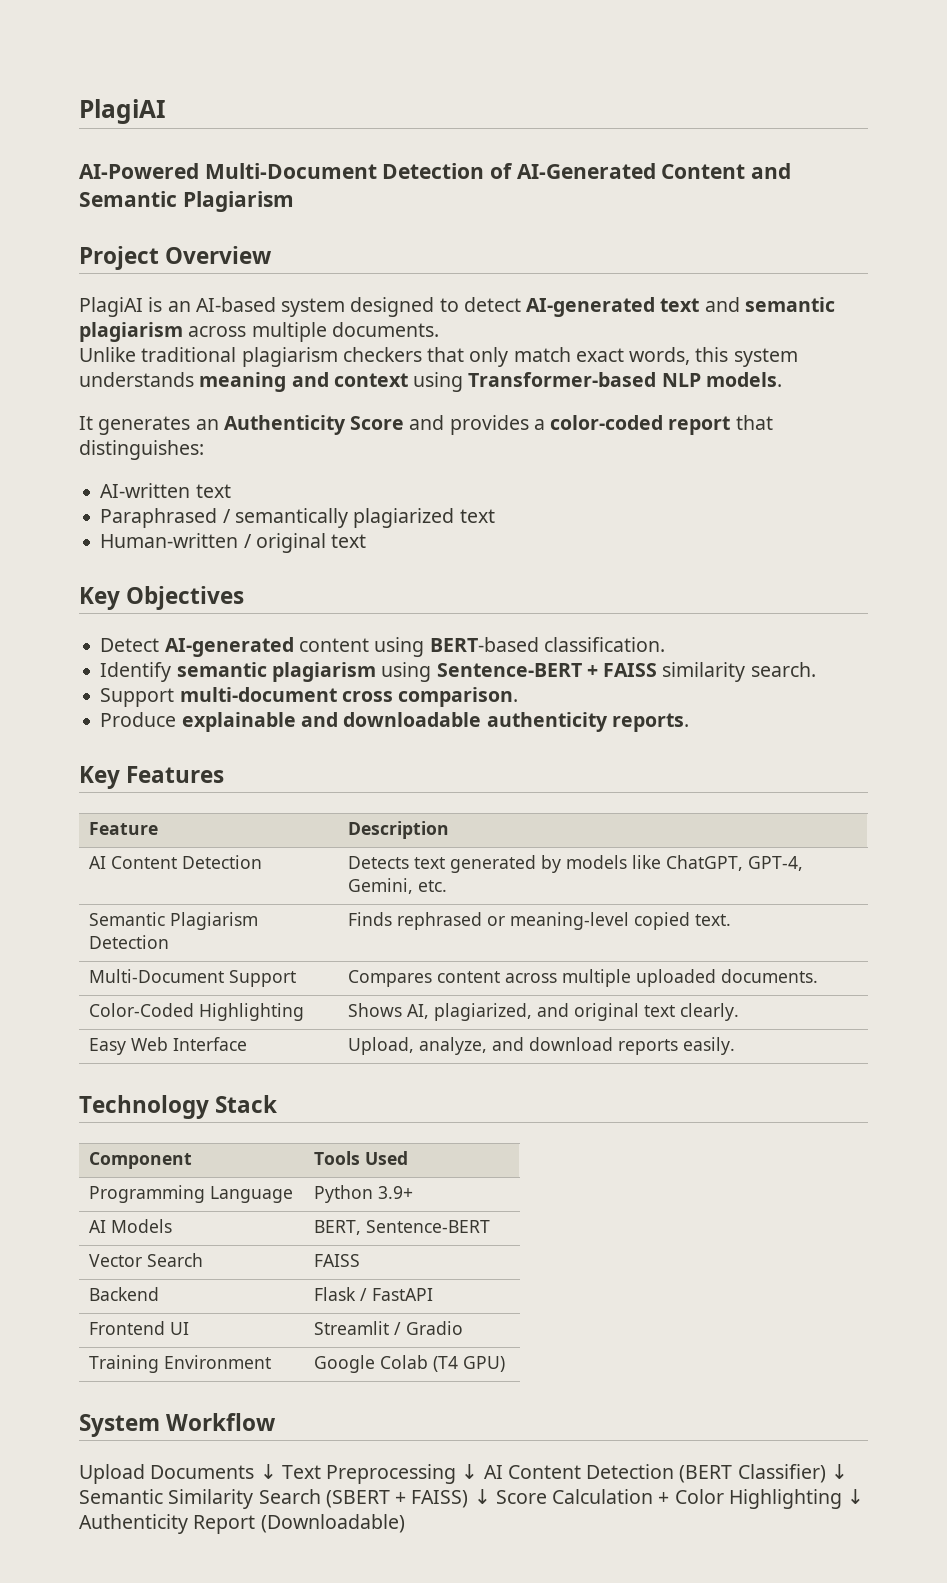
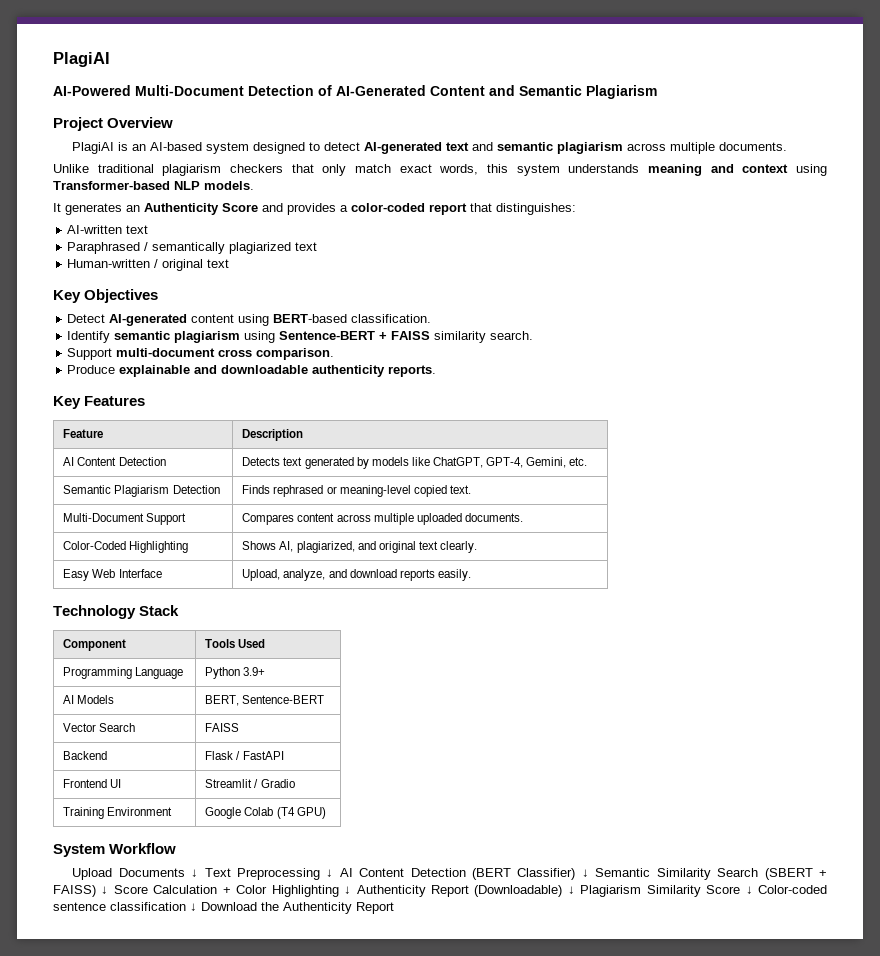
- Upload Documents ↓ Text Preprocessing ↓ AI Content Detection (BERT Classifier) ↓ Semantic Similarity Search (SBERT + FAISS) ↓ Score Calculation + Color Highlighting ↓ Authenticity Report (Downloadable)
+ Upload Documents ↓ Text Preprocessing ↓ AI Content Detection (BERT Classifier) ↓ Semantic Similarity Search (SBERT + FAISS) ↓ Score Calculation + Color Highlighting ↓ Authenticity Report (Downloadable) ↓ Plagiarism Similarity Score ↓ Color-coded sentence classification ↓ Download the Authenticity Report

